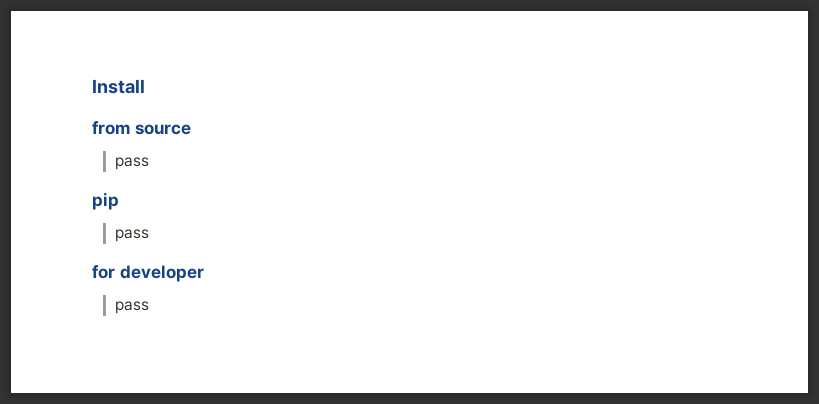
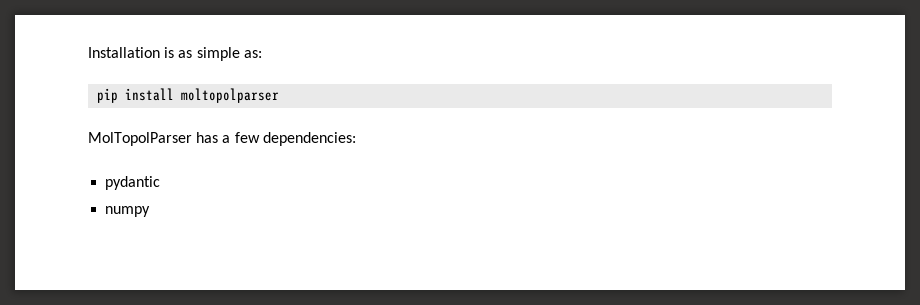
- Install
- from source
- pass
- pip
- pass
- for developer
- pass
+ Installation is as simple as:
+ pip install moltopolparser
+ MolTopolParser has a few dependencies:
+ pydantic
+ numpy

